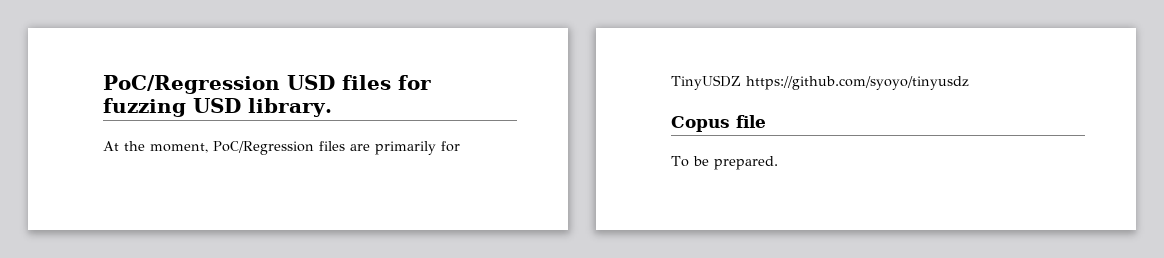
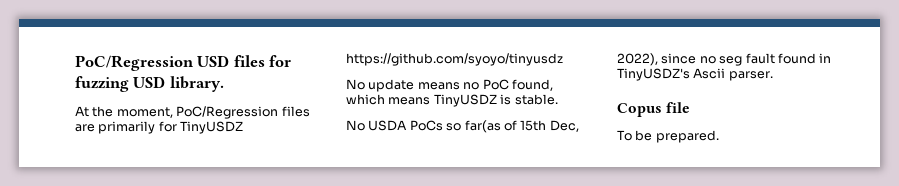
+ No update means no PoC found, which means TinyUSDZ is stable.
+ No USDA PoCs so far(as of 15th Dec, 2022), since no seg fault found in TinyUSDZ's Ascii parser.

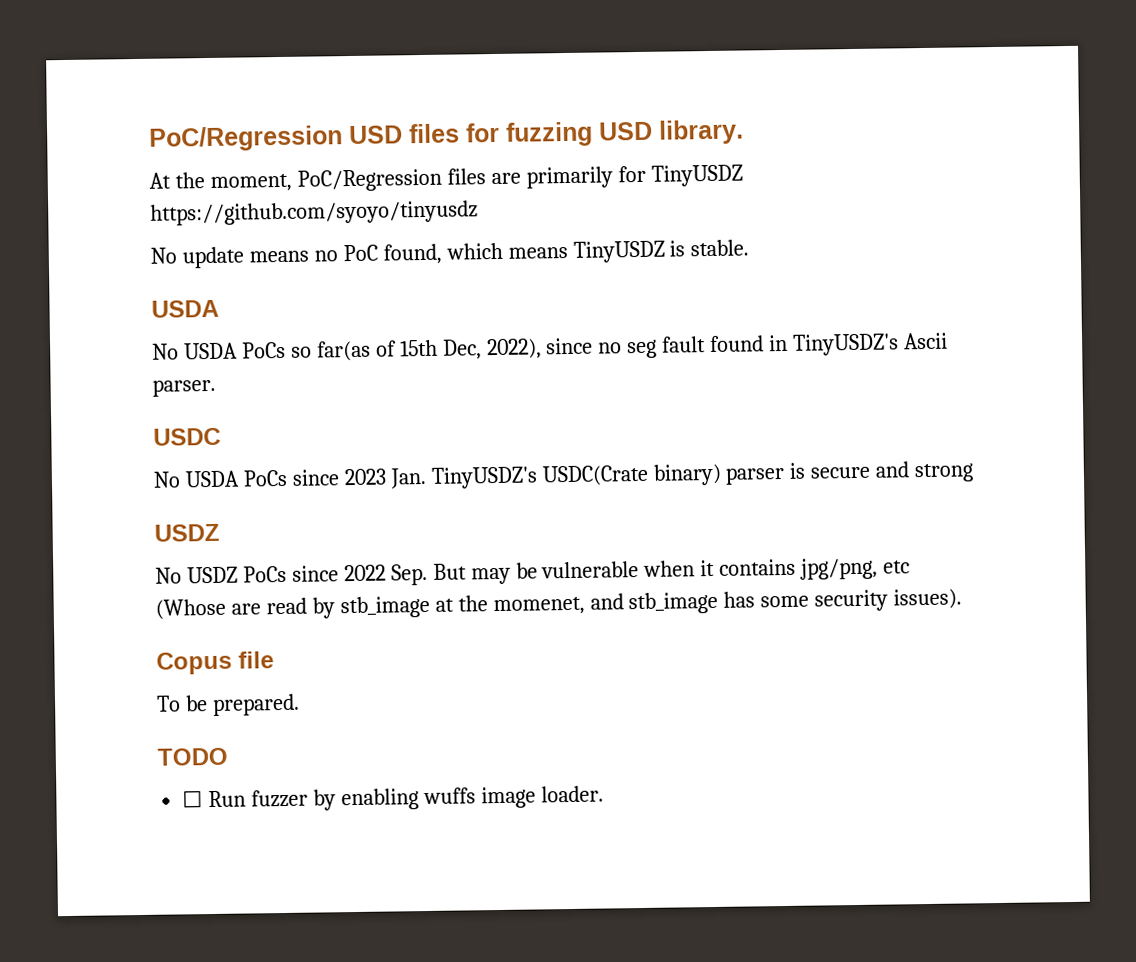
  No update means no PoC found, which means TinyUSDZ is stable.
+ USDA
+ USDC
+ No USDA PoCs since 2023 Jan. TinyUSDZ's USDC(Crate binary) parser is secure and strong
+ USDZ
+ No USDZ PoCs since 2022 Sep. But may be vulnerable when it contains jpg/png, etc (Whose are read by stb_image at the momenet, and stb_image has some security issues).
+ TODO
+ ☐ Run fuzzer by enabling wuffs image loader.

